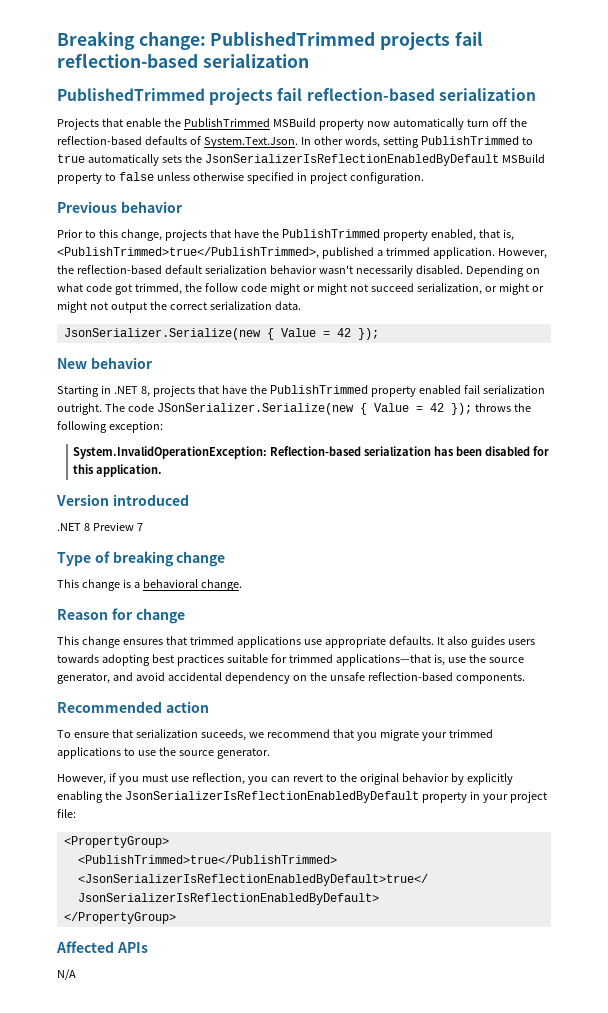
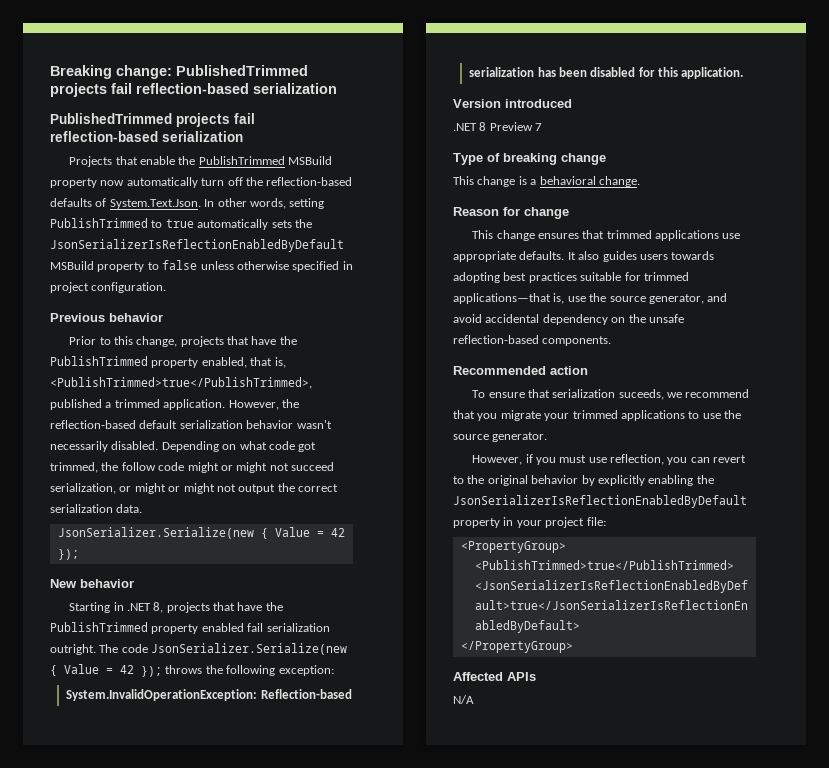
- The code JSonSerializer.Serialize(new { Value = 42 }); throws the following exception:
+ The code JsonSerializer.Serialize(new { Value = 42 }); throws the following exception:

